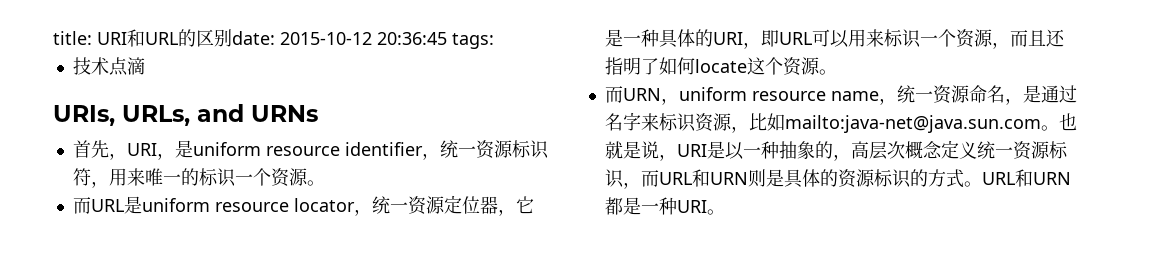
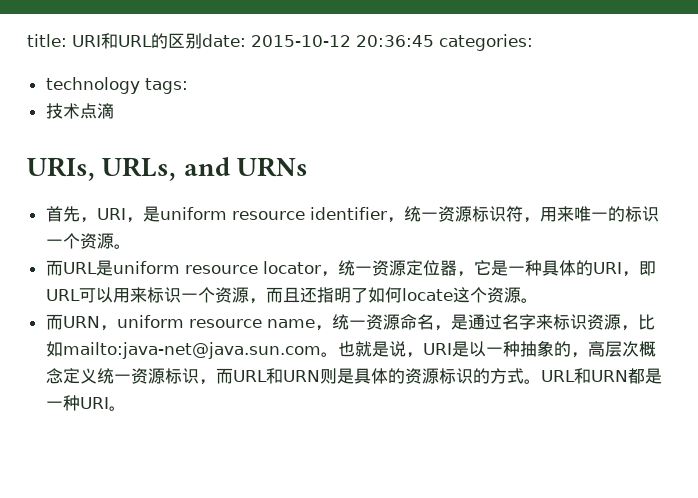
- title: URI和URL的区别date: 2015-10-12 20:36:45 tags:
+ title: URI和URL的区别date: 2015-10-12 20:36:45 categories:
+ technology tags:

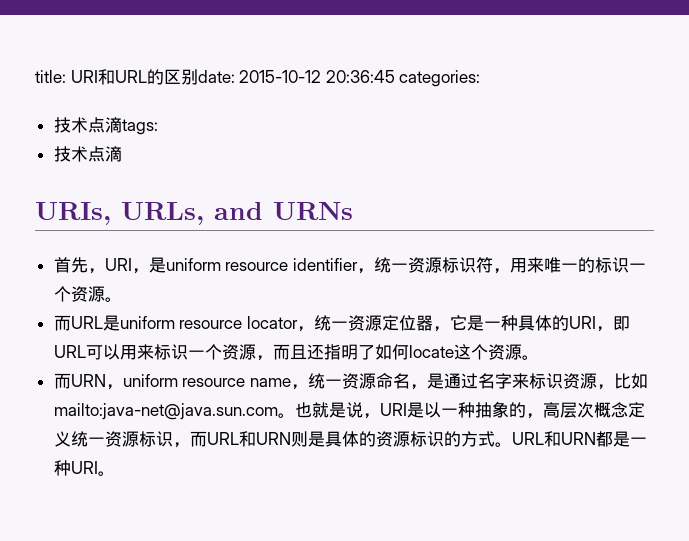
- technology tags:
+ 技术点滴tags:

